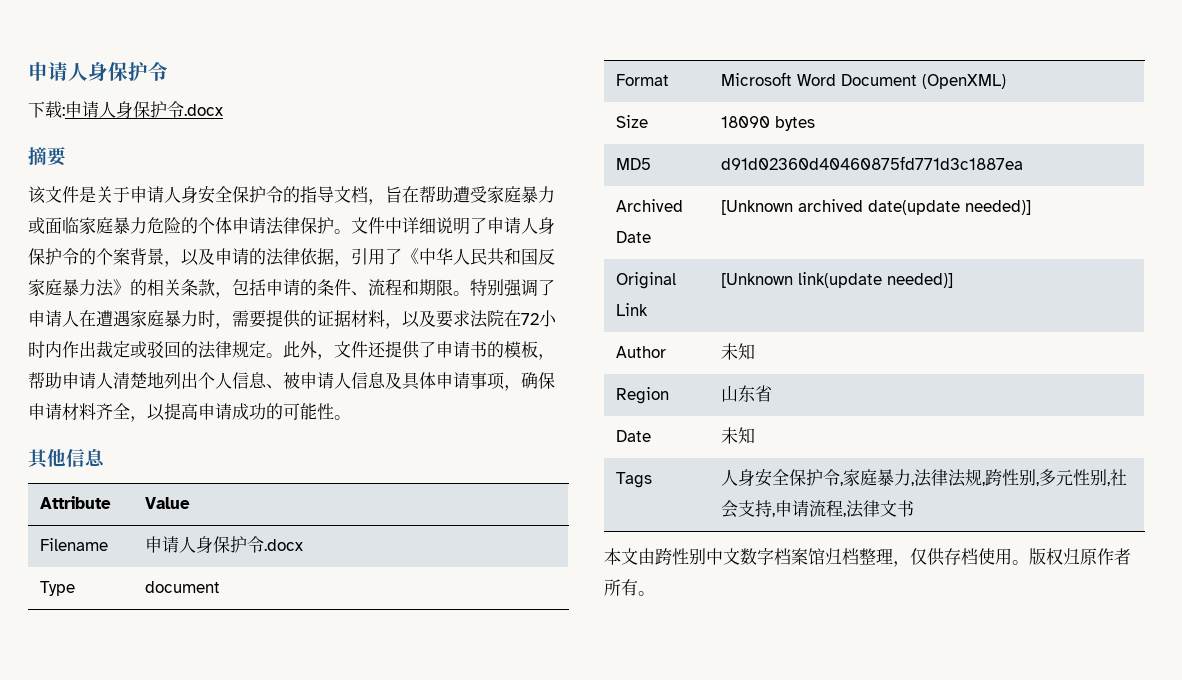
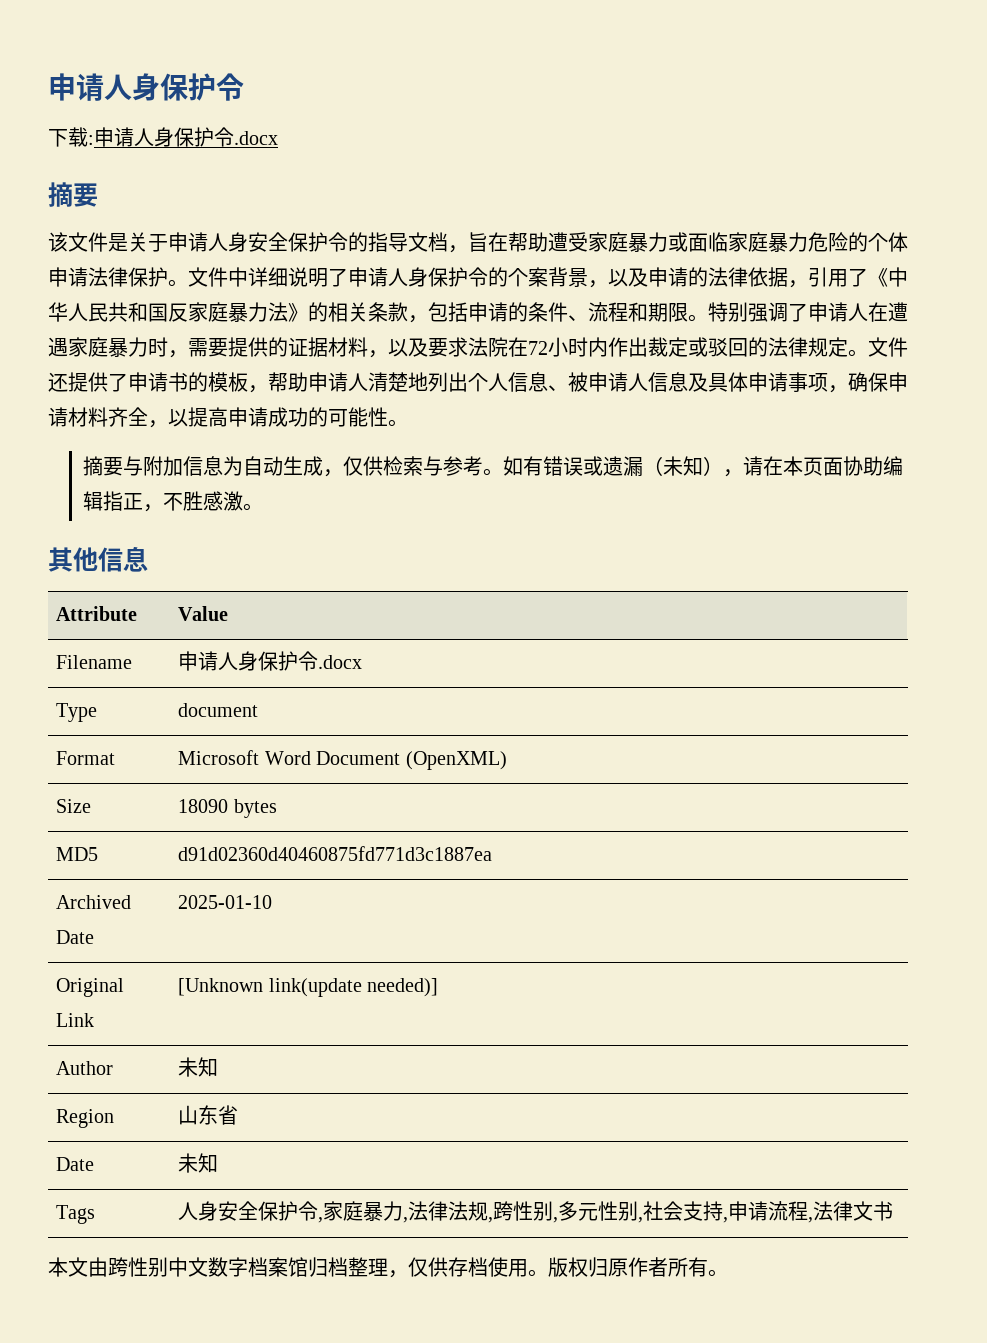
- 此外，文件还提供了申请书的模板，帮助申请人清楚地列出个人信息、被申请人信息及具体申请事项，确保申请材料齐全，以提高申请成功的可能性。
+ 文件还提供了申请书的模板，帮助申请人清楚地列出个人信息、被申请人信息及具体申请事项，确保申请材料齐全，以提高申请成功的可能性。
+ 摘要与附加信息为自动生成，仅供检索与参考。如有错误或遗漏（未知），请在本页面协助编辑指正，不胜感激。
- Archived Date | [Unknown archived date(update needed)]
+ Archived Date | 2025-01-10

